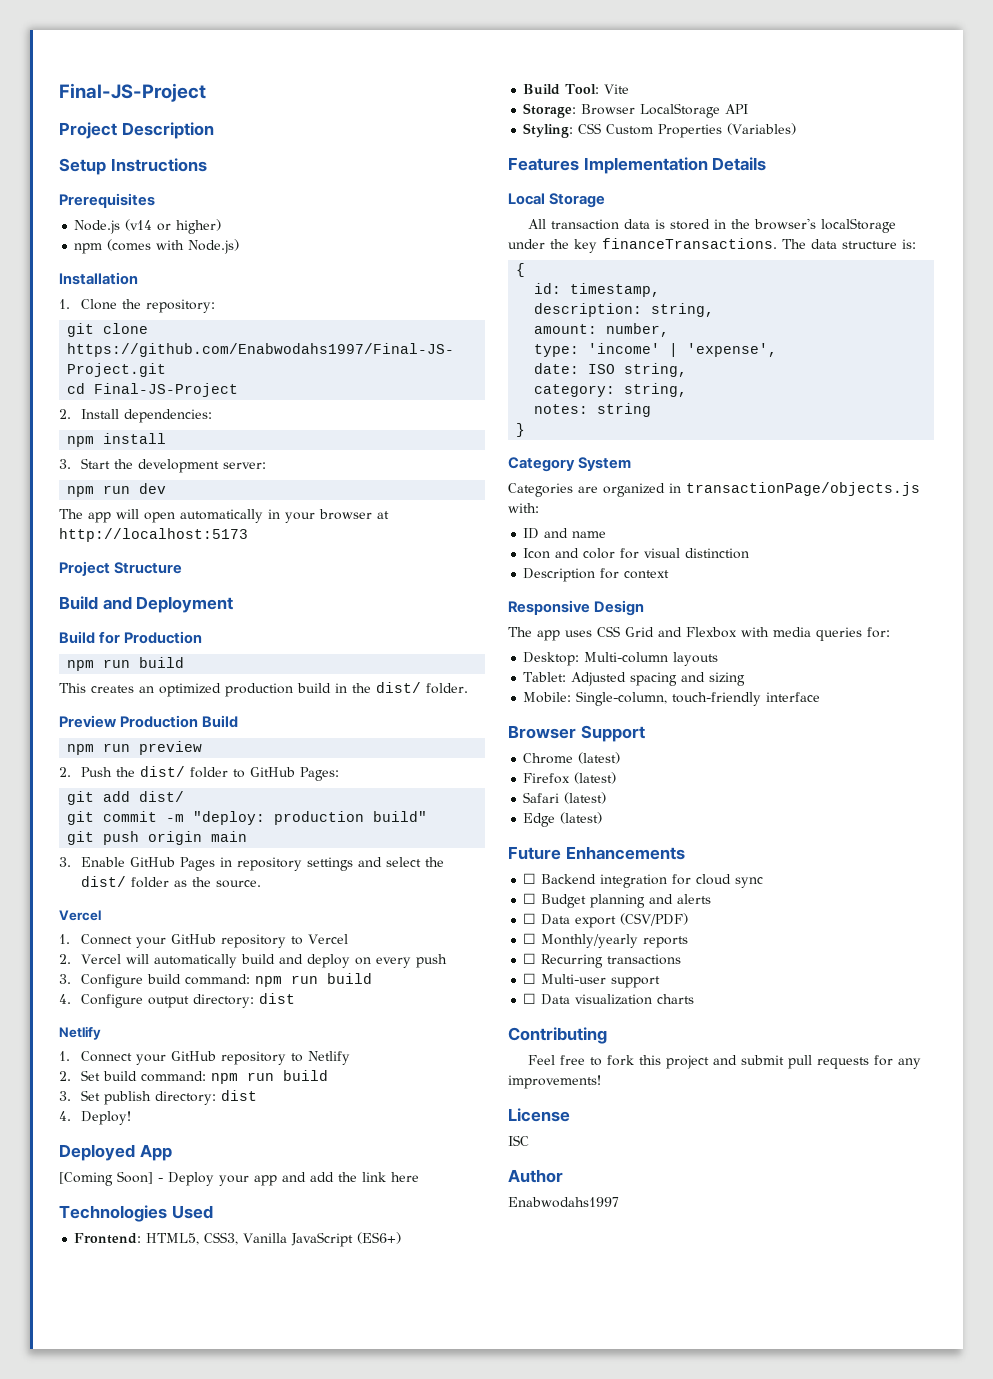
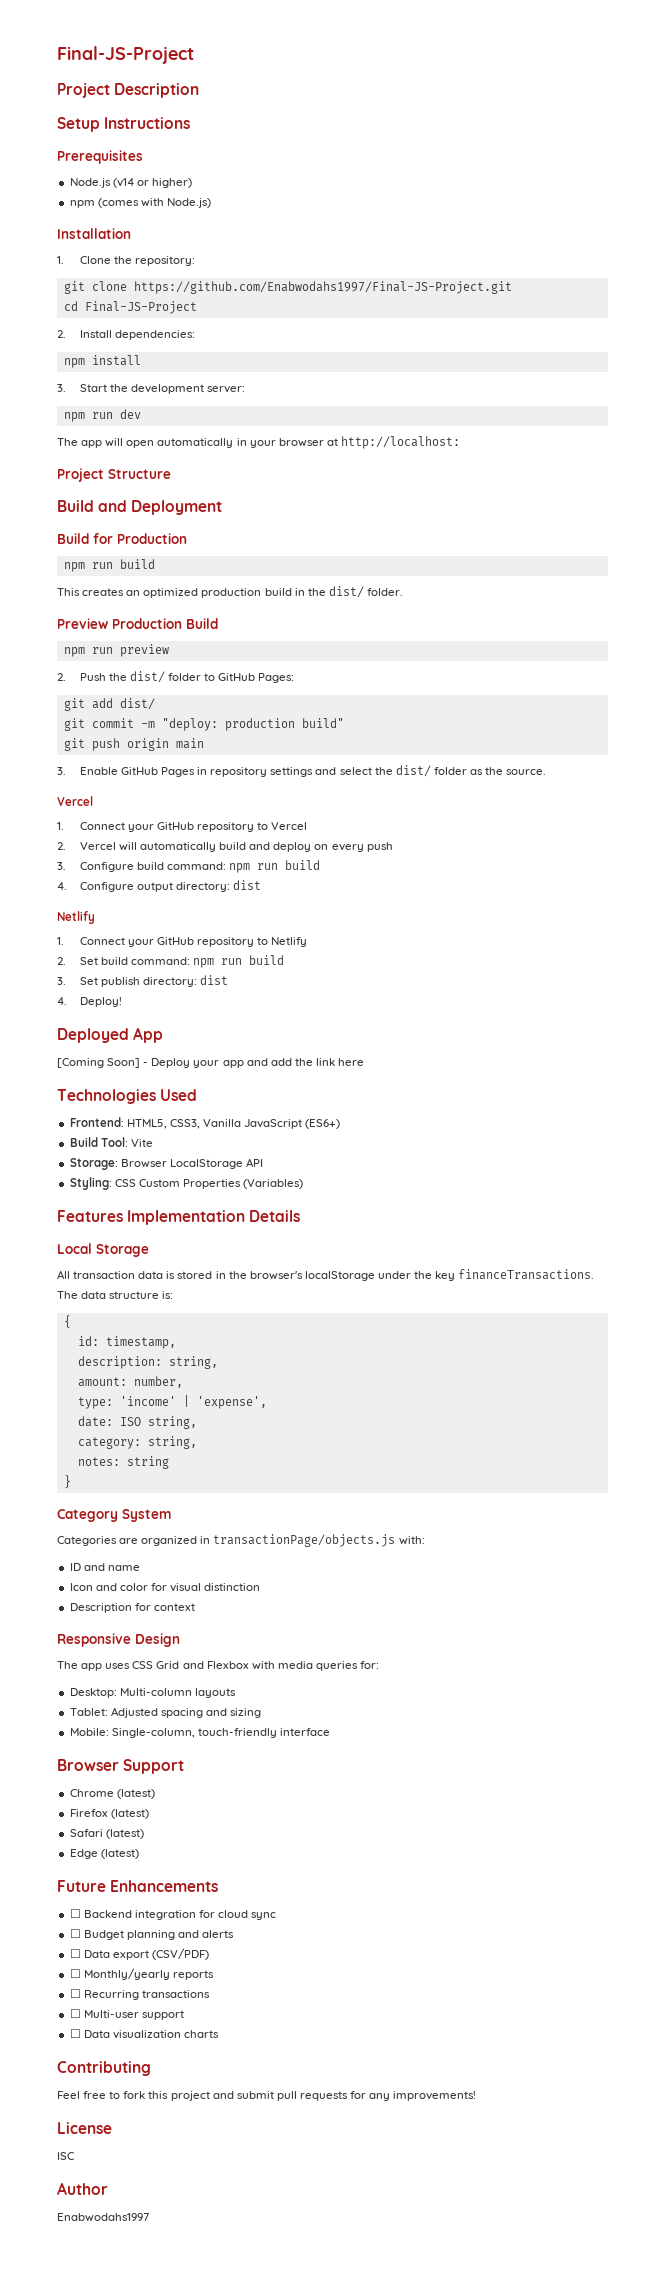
- The app will open automatically in your browser at http://localhost:5173
+ The app will open automatically in your browser at http://localhost:

